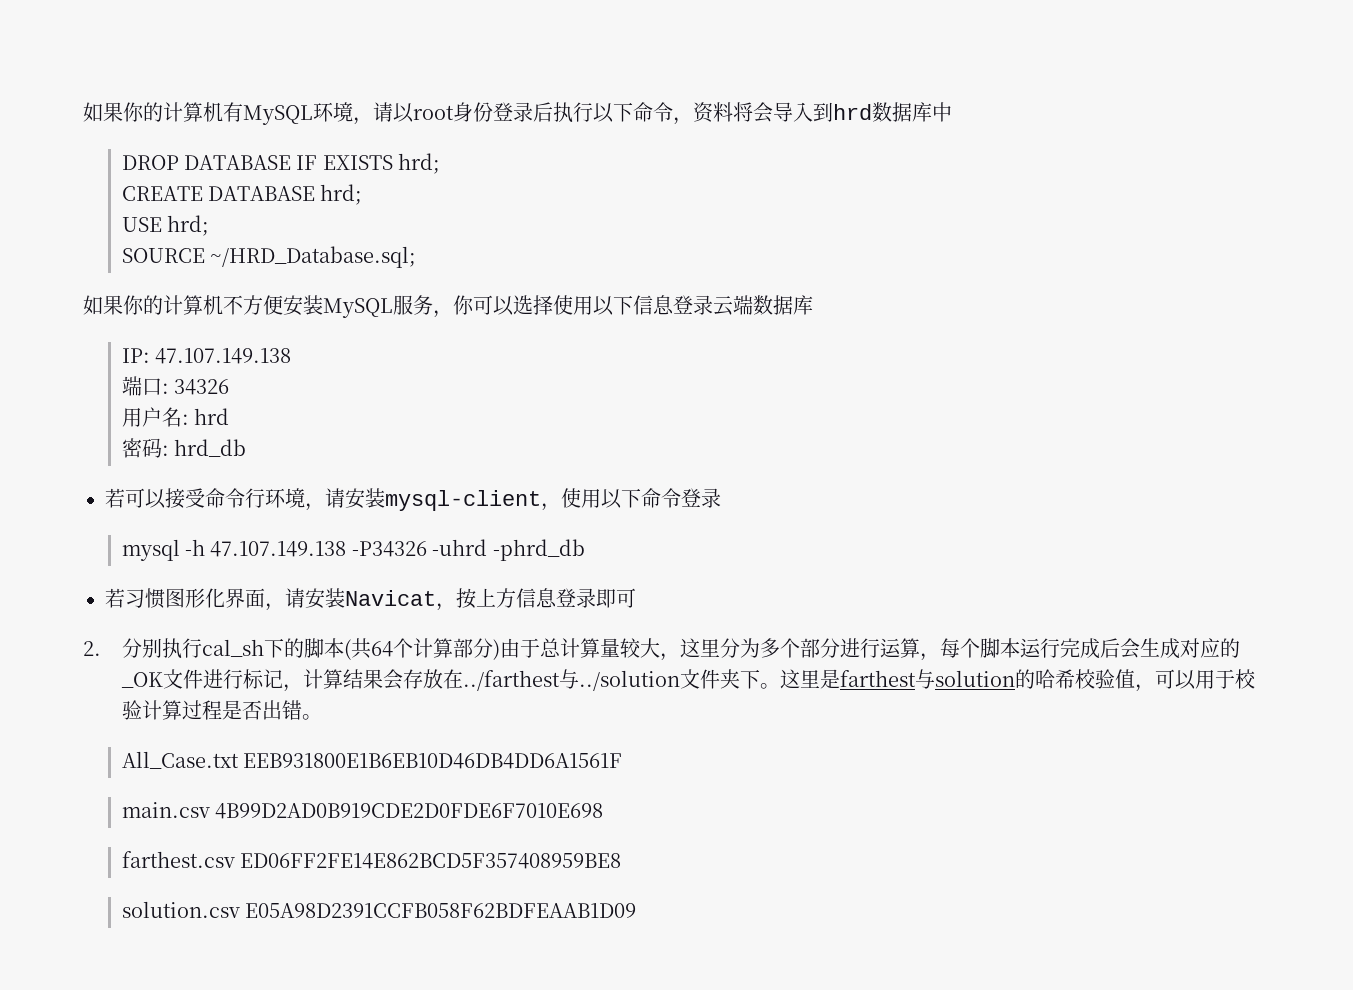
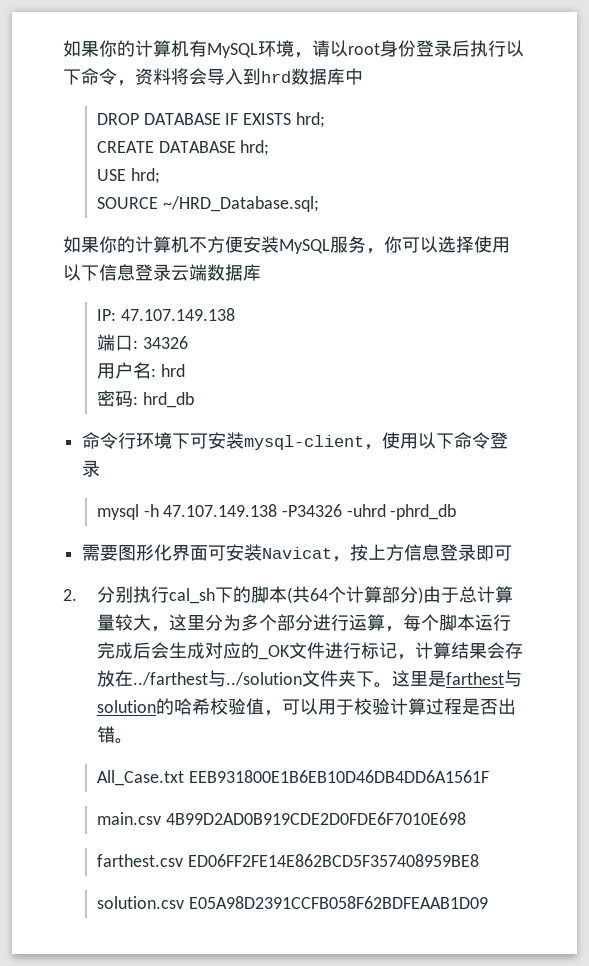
- 若可以接受命令行环境，请安装mysql-client，使用以下命令登录
+ 命令行环境下可安装mysql-client，使用以下命令登录
- 若习惯图形化界面，请安装Navicat，按上方信息登录即可
+ 需要图形化界面可安装Navicat，按上方信息登录即可

